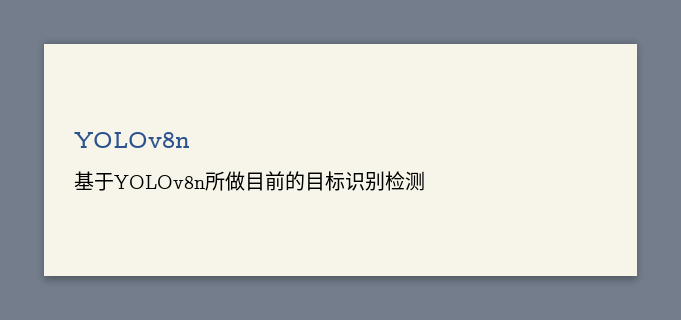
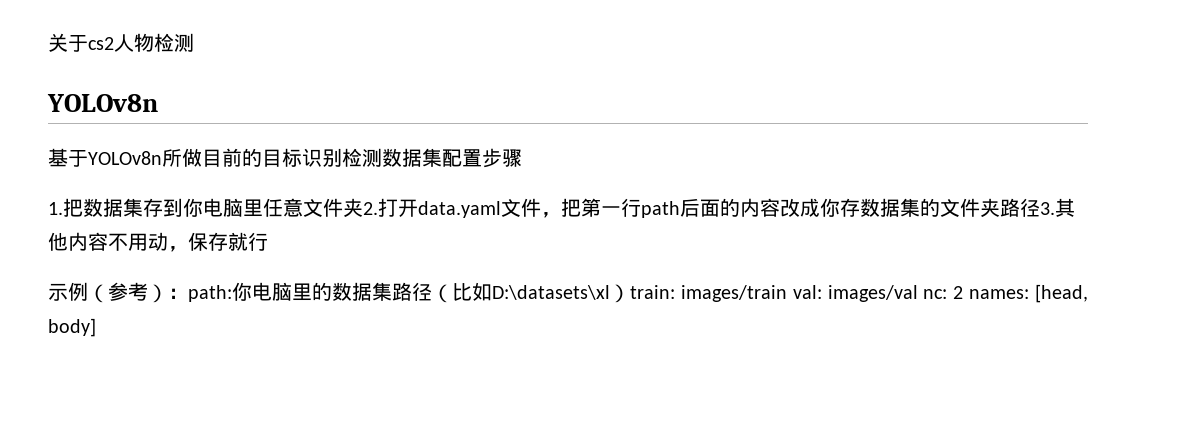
+ 关于cs2人物检测
- 基于YOLOv8n所做目前的目标识别检测
+ 基于YOLOv8n所做目前的目标识别检测数据集配置步骤
+ 1.把数据集存到你电脑里任意文件夹2.打开data.yaml文件，把第一行path后面的内容改成你存数据集的文件夹路径3.其他内容不用动，保存就行
+ 示例（参考）：path:你电脑里的数据集路径（比如D:\datasets\xl）train: images/train val: images/val nc: 2 names: [head, body]

